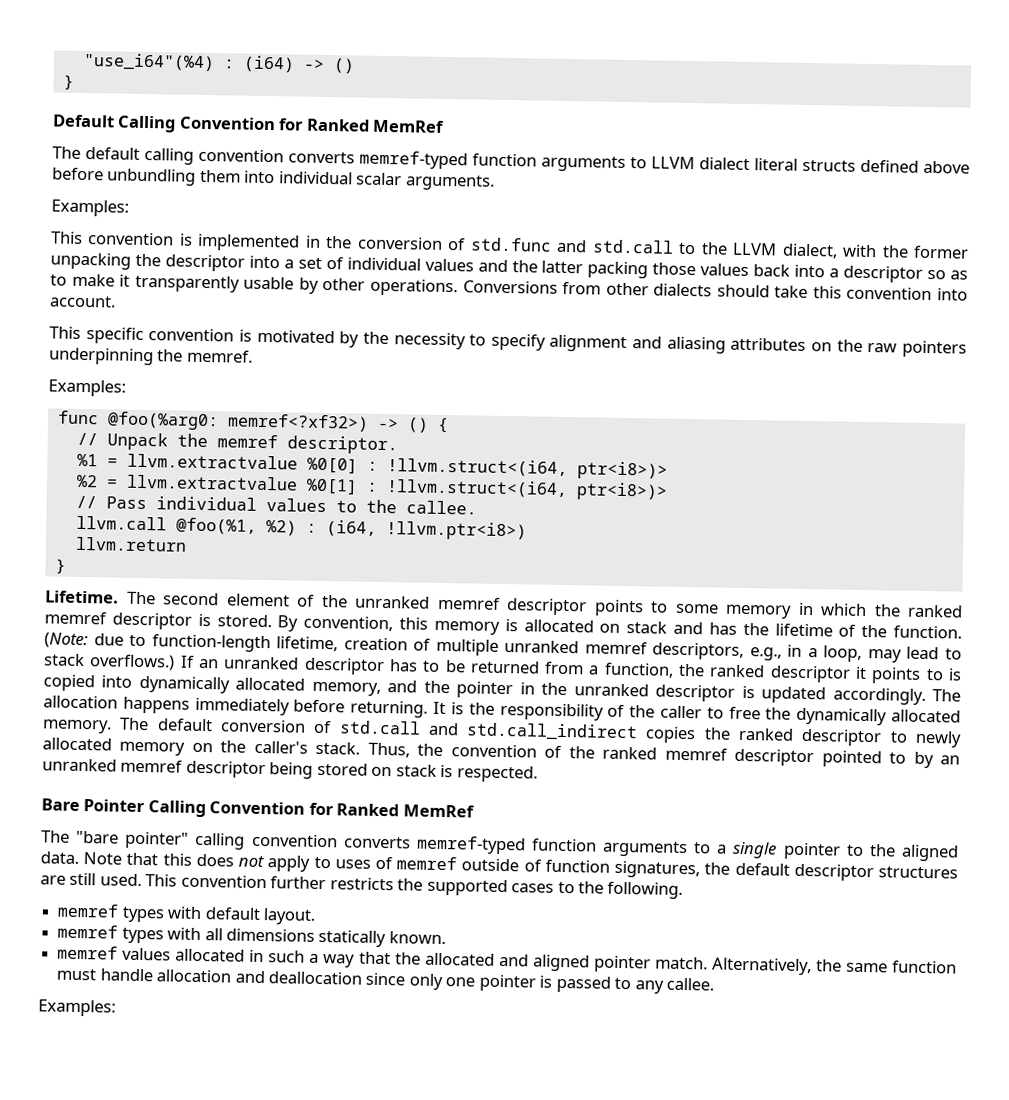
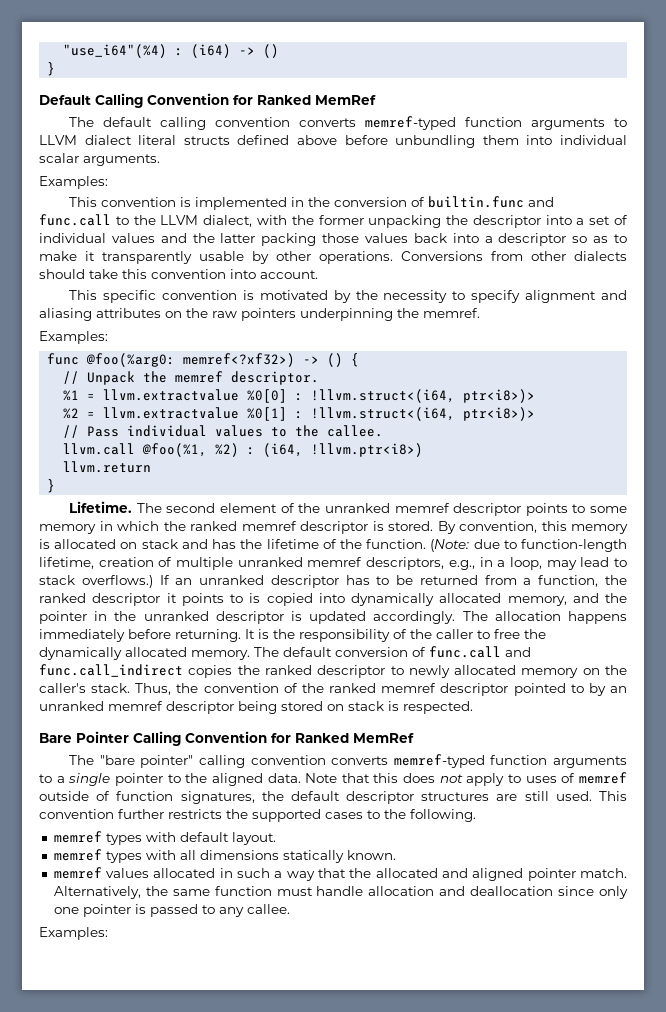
- This convention is implemented in the conversion of std.func and std.call to the LLVM dialect, with the former unpacking the descriptor into a set of individual values and the latter packing those values back into a descriptor so as to make it transparently usable by other operations.
+ This convention is implemented in the conversion of builtin.func and func.call to the LLVM dialect, with the former unpacking the descriptor into a set of individual values and the latter packing those values back into a descriptor so as to make it transparently usable by other operations.
- The default conversion of std.call and std.call_indirect copies the ranked descriptor to newly allocated memory on the caller's stack.
+ The default conversion of func.call and func.call_indirect copies the ranked descriptor to newly allocated memory on the caller's stack.

